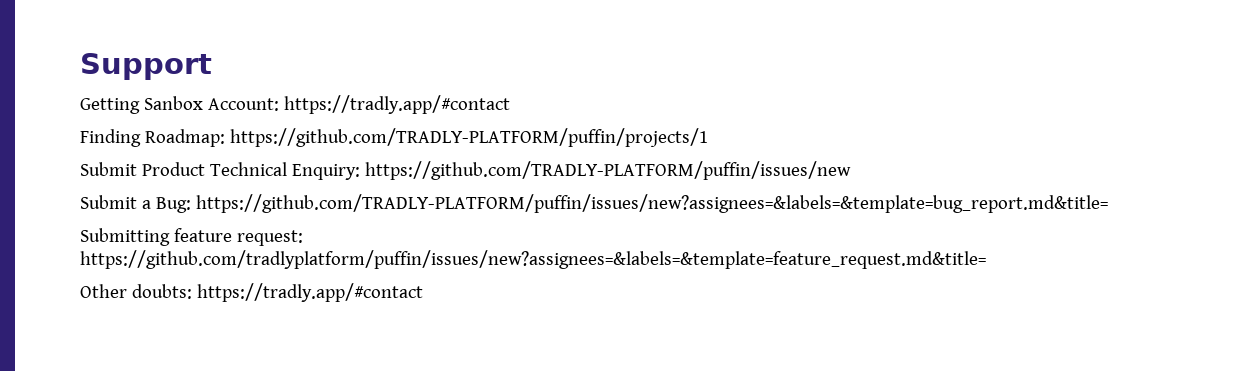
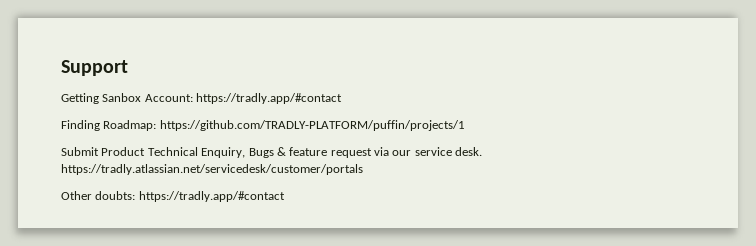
- Submit Product Technical Enquiry: https://github.com/TRADLY-PLATFORM/puffin/issues/new
- Submit a Bug: https://github.com/TRADLY-PLATFORM/puffin/issues/new?assignees=&labels=&template=bug_report.md&title=
- Submitting feature request: https://github.com/tradlyplatform/puffin/issues/new?assignees=&labels=&template=feature_request.md&title=
+ Submit Product Technical Enquiry, Bugs & feature request via our service desk. https://tradly.atlassian.net/servicedesk/customer/portals

